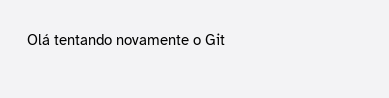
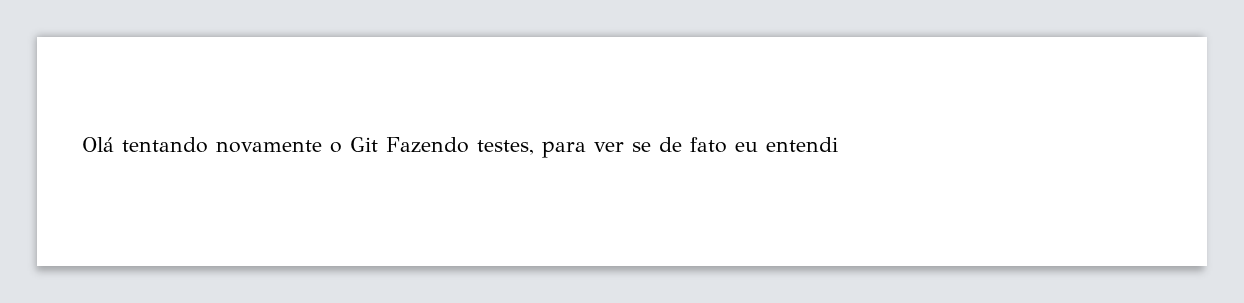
- Olá tentando novamente o Git
+ Olá tentando novamente o Git Fazendo testes, para ver se de fato eu entendi

